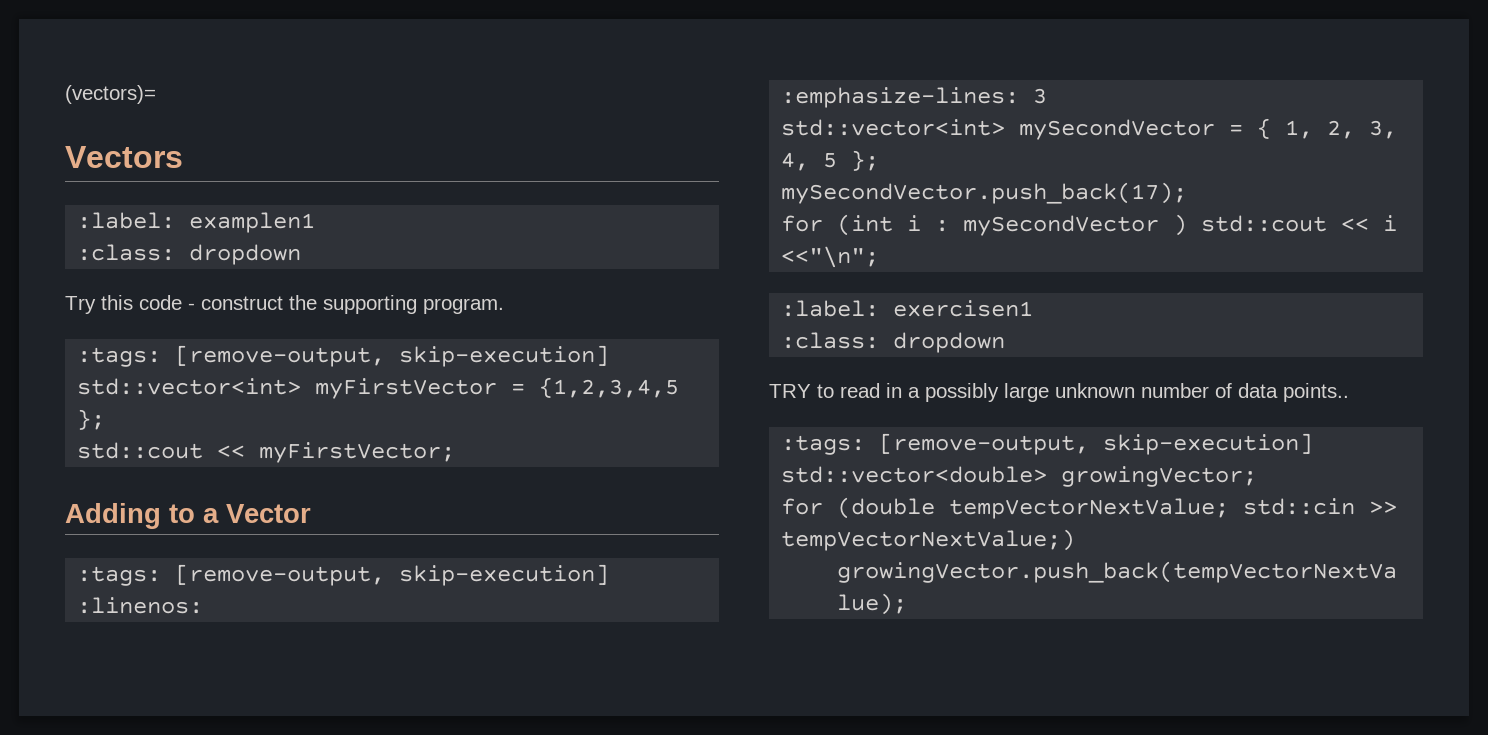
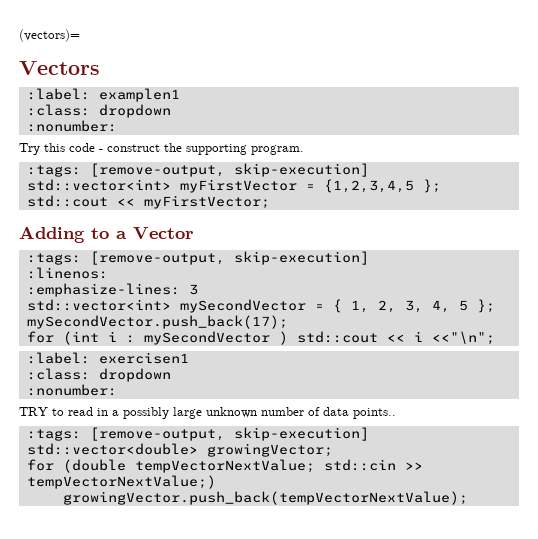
  :label: examplen1
  :class: dropdown
+ :nonumber:
  :label: exercisen1
  :class: dropdown
+ :nonumber:

